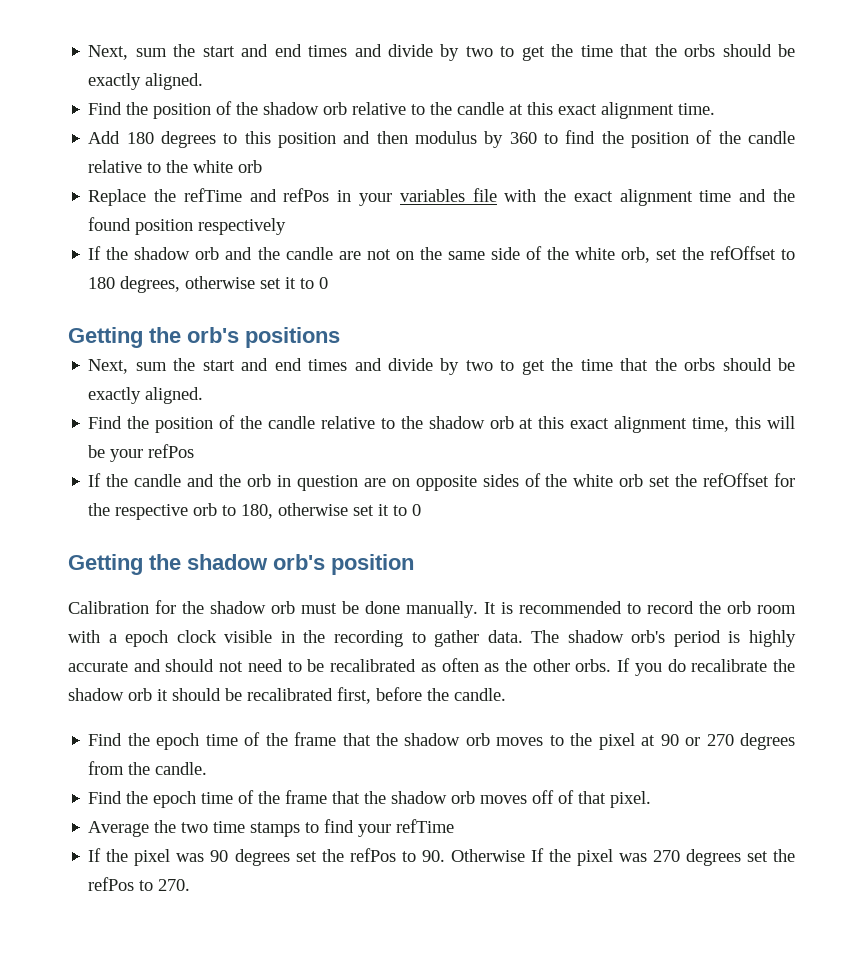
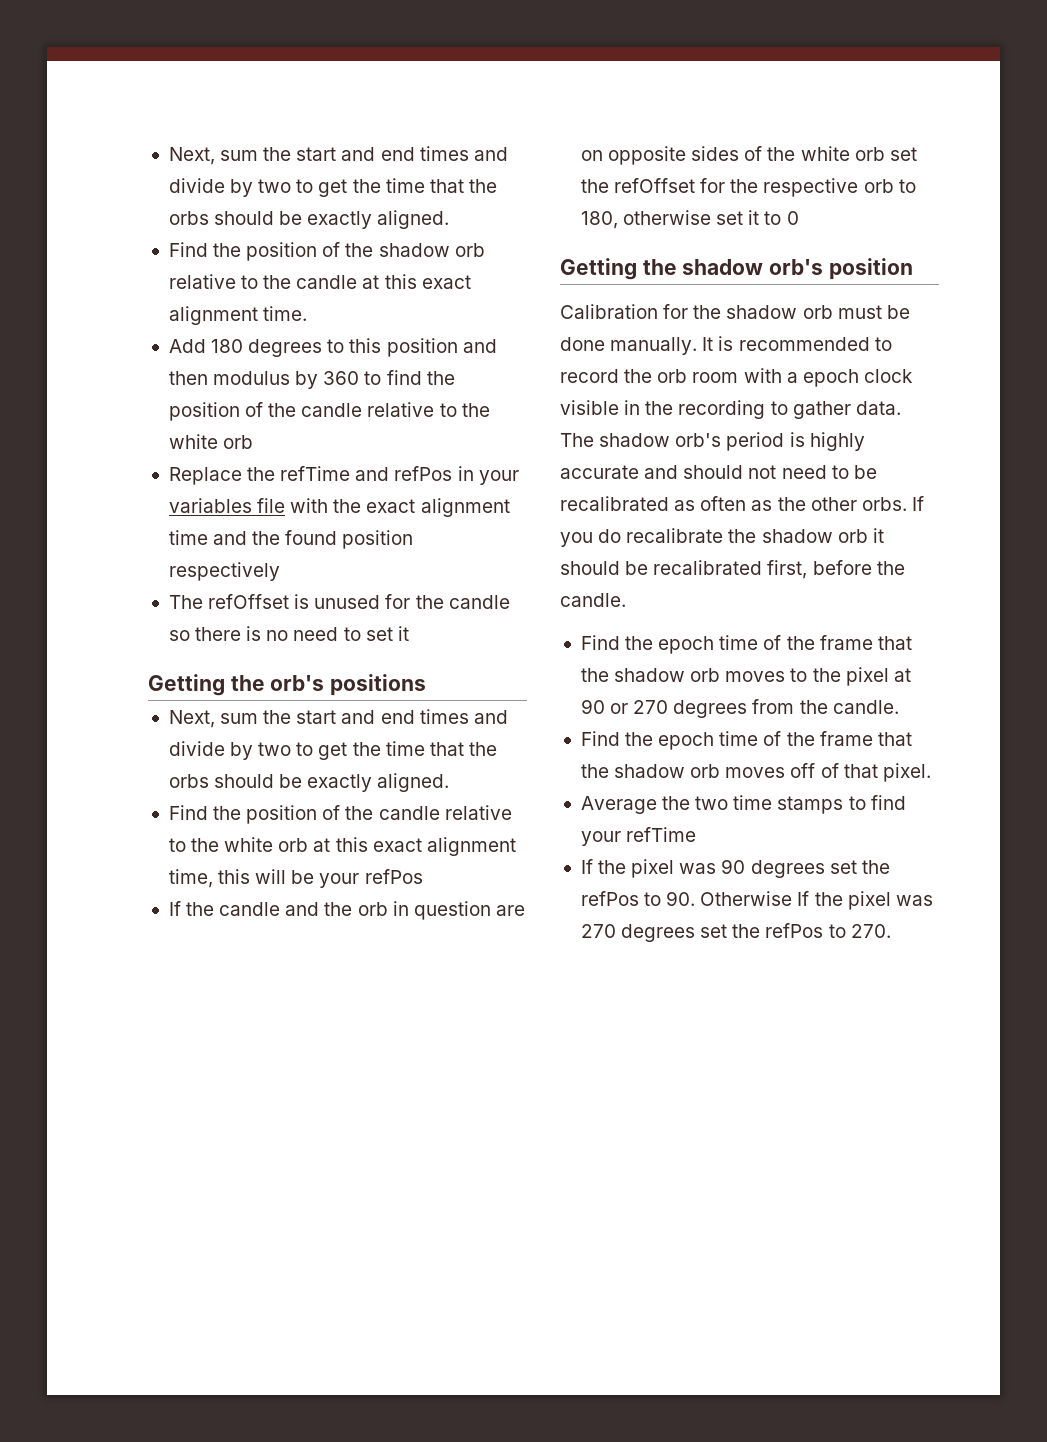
- If the shadow orb and the candle are not on the same side of the white orb, set the refOffset to 180 degrees, otherwise set it to 0
+ The refOffset is unused for the candle so there is no need to set it
- Find the position of the candle relative to the shadow orb at this exact alignment time, this will be your refPos
+ Find the position of the candle relative to the white orb at this exact alignment time, this will be your refPos

